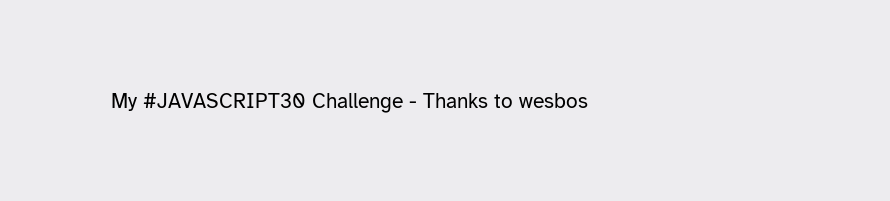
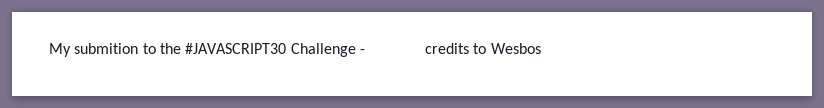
- My #JAVASCRIPT30 Challenge - Thanks to wesbos
+ My submition to the #JAVASCRIPT30 Challenge - credits to Wesbos

